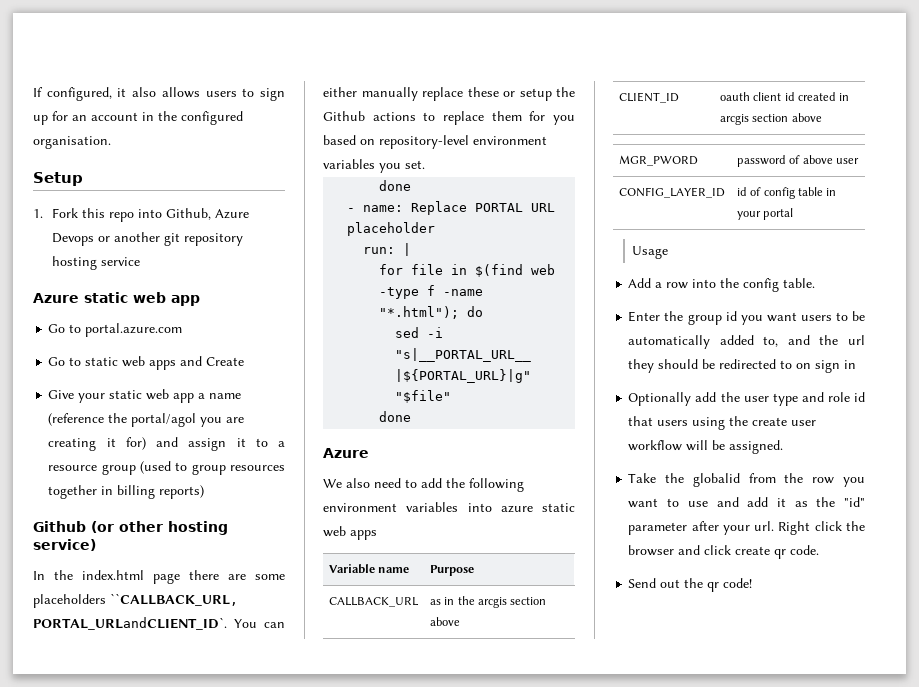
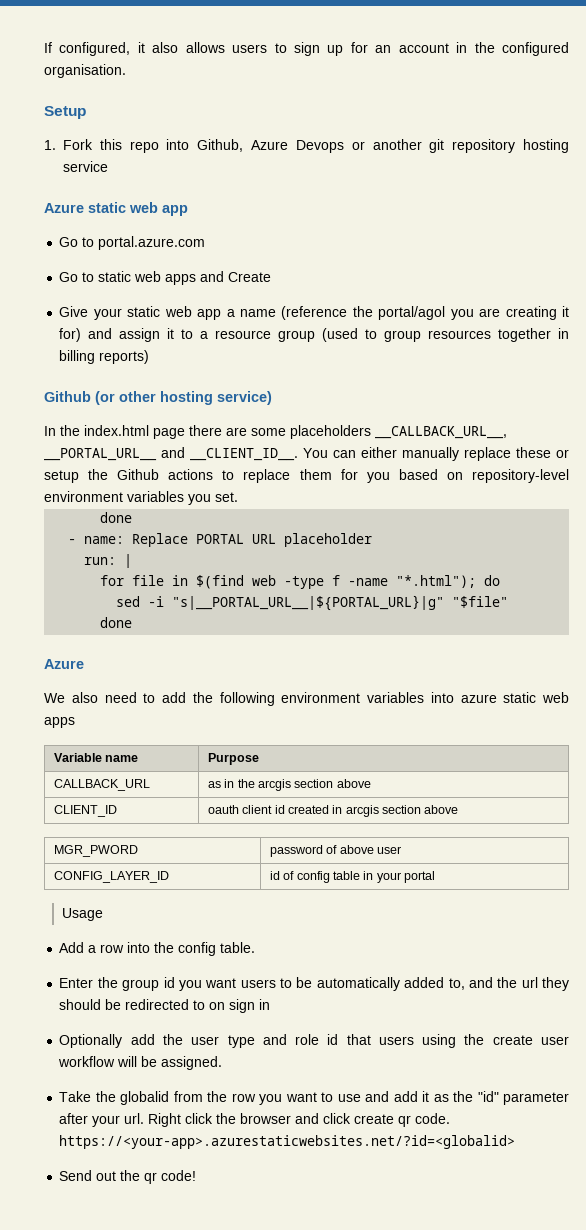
- In the index.html page there are some placeholders ``CALLBACK_URL, PORTAL_URLandCLIENT_ID`.
+ In the index.html page there are some placeholders __CALLBACK_URL__, __PORTAL_URL__ and __CLIENT_ID__.
- Right click the browser and click create qr code.
+ Right click the browser and click create qr code. https://<your-app>.azurestaticwebsites.net/?id=<globalid>

